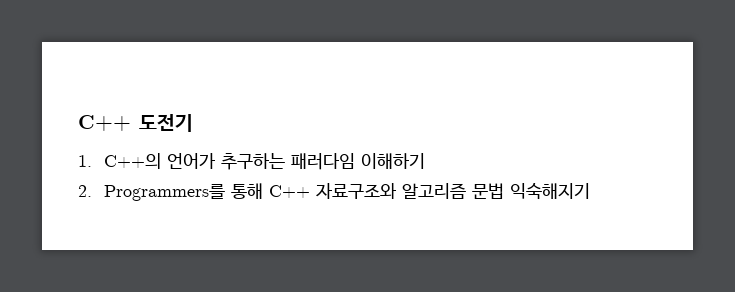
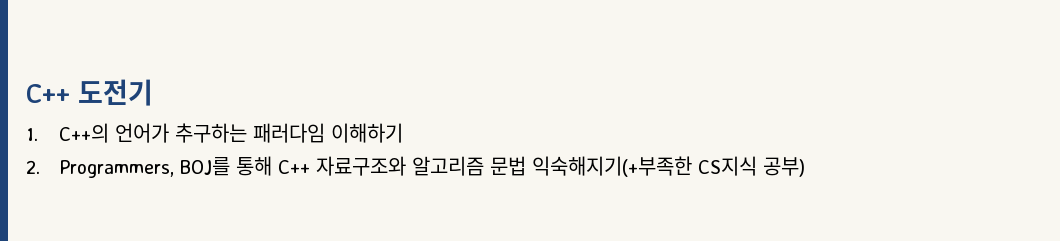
- 2. Programmers를 통해 C++ 자료구조와 알고리즘 문법 익숙해지기
+ 2. Programmers, BOJ를 통해 C++ 자료구조와 알고리즘 문법 익숙해지기(+부족한 CS지식 공부)

